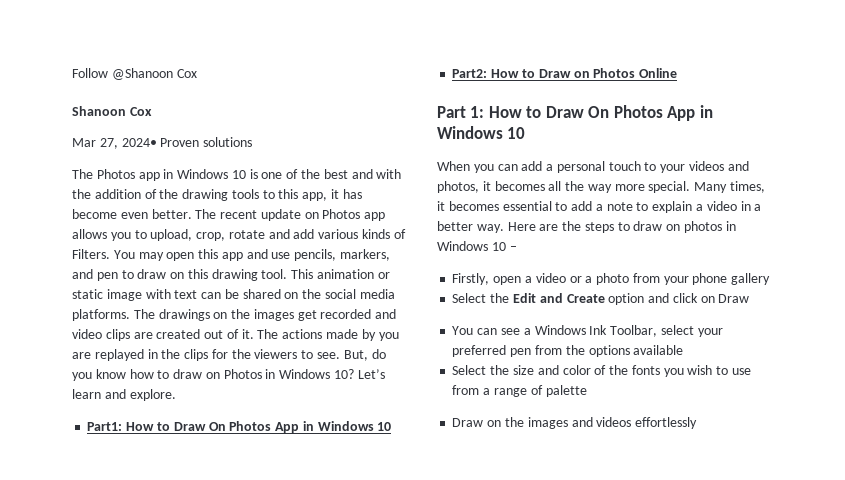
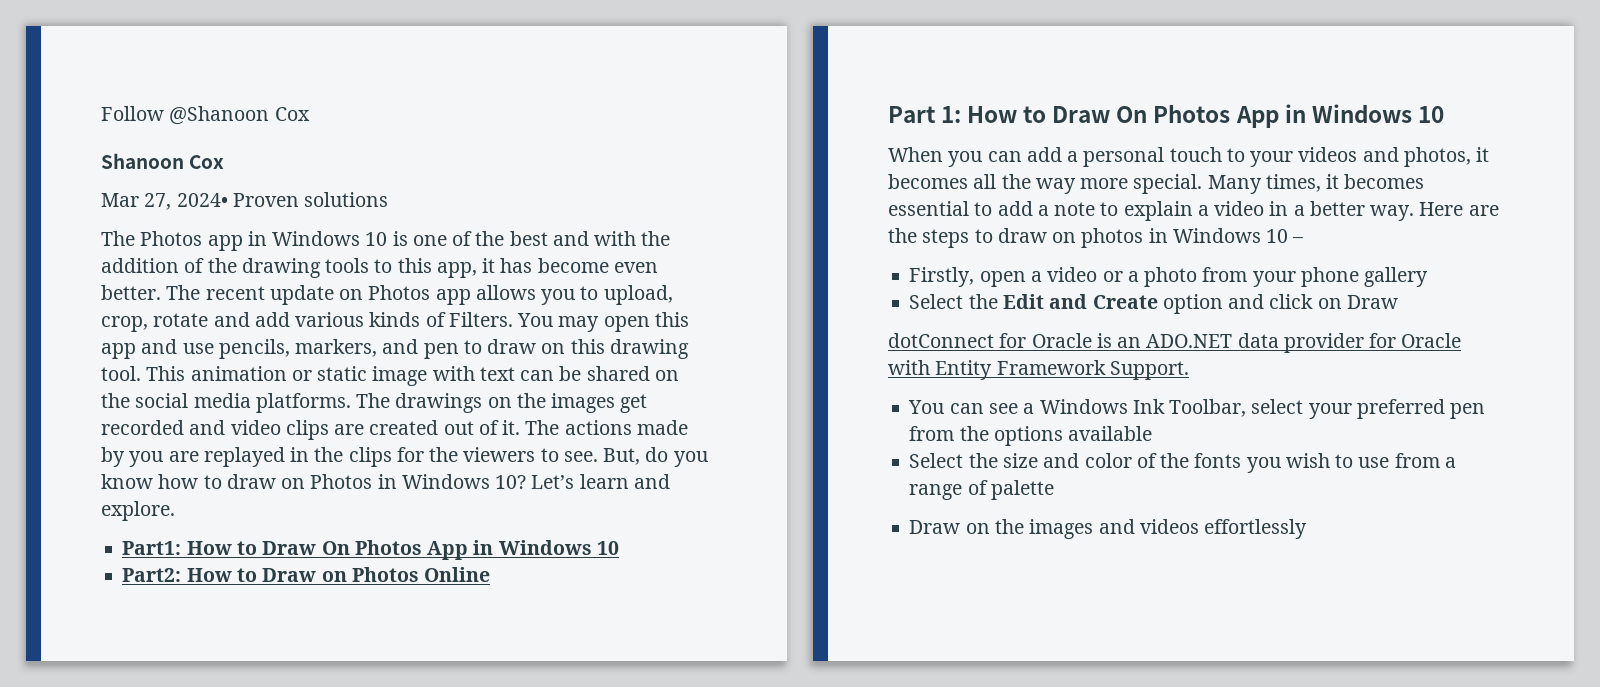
+ dotConnect for Oracle is an ADO.NET data provider for Oracle with Entity Framework Support.

